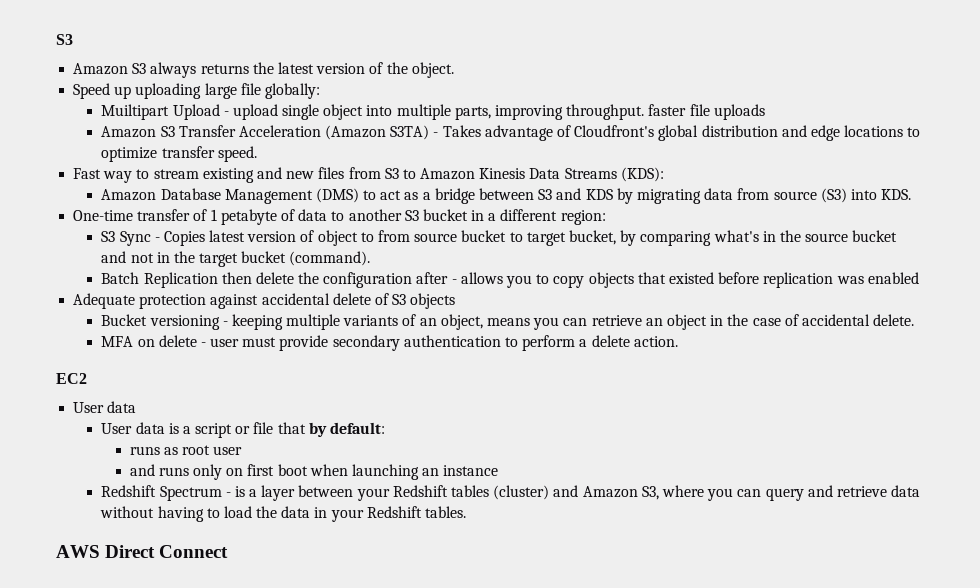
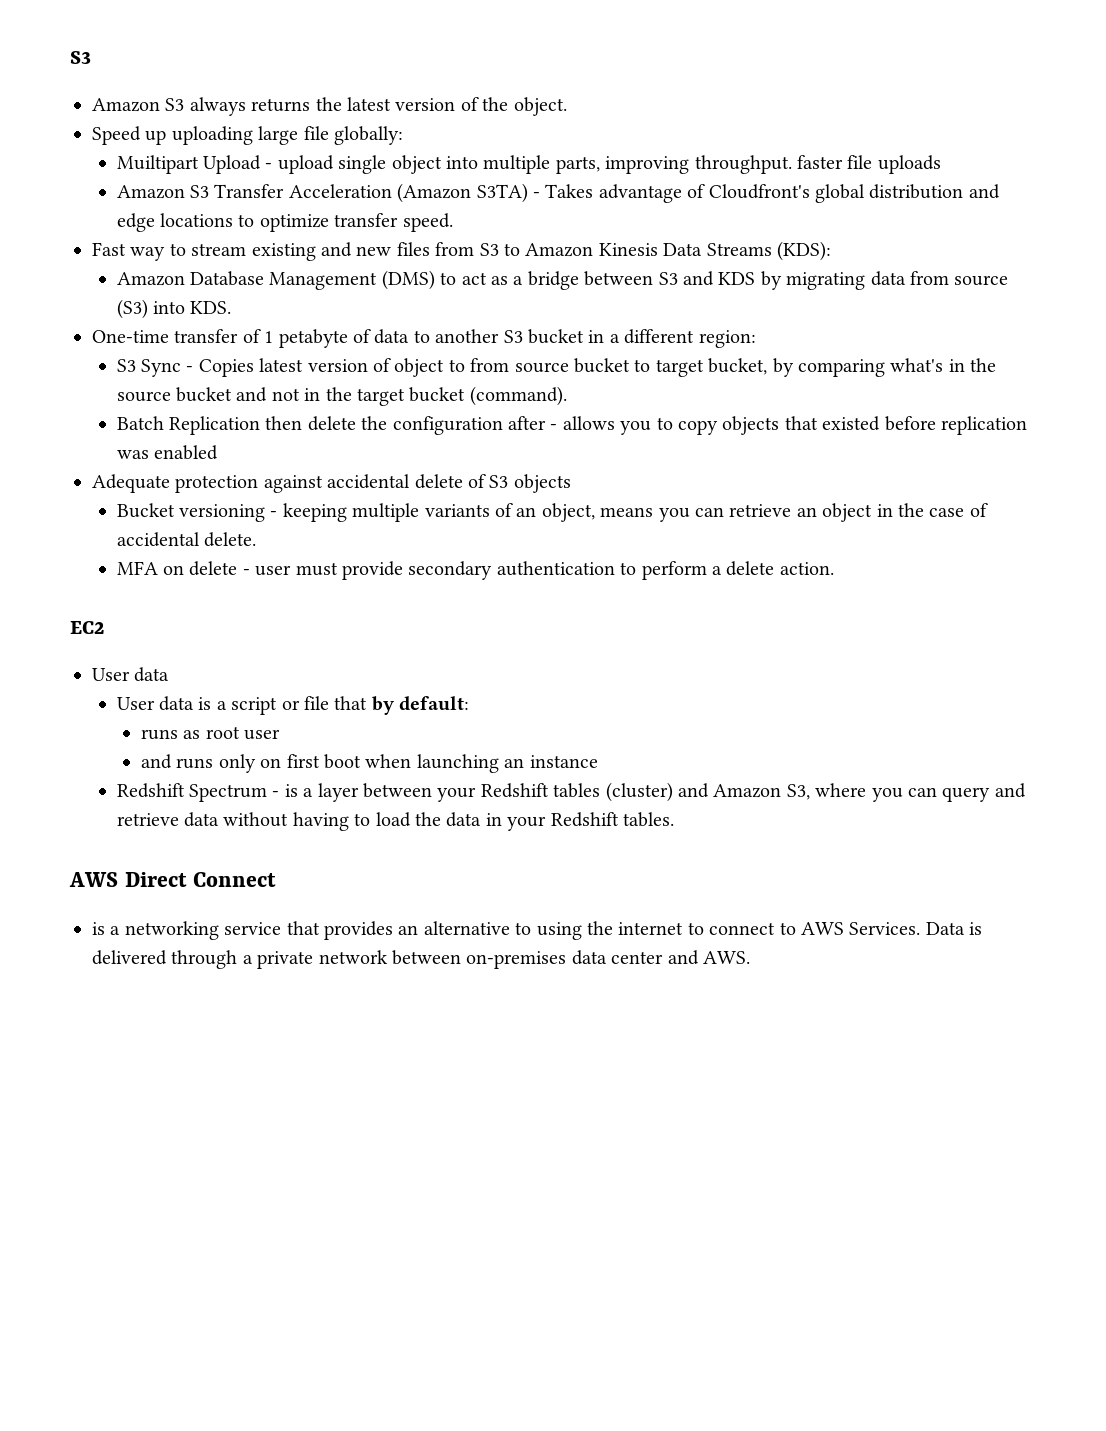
+ is a networking service that provides an alternative to using the internet to connect to AWS Services. Data is delivered through a private network between on-premises data center and AWS.

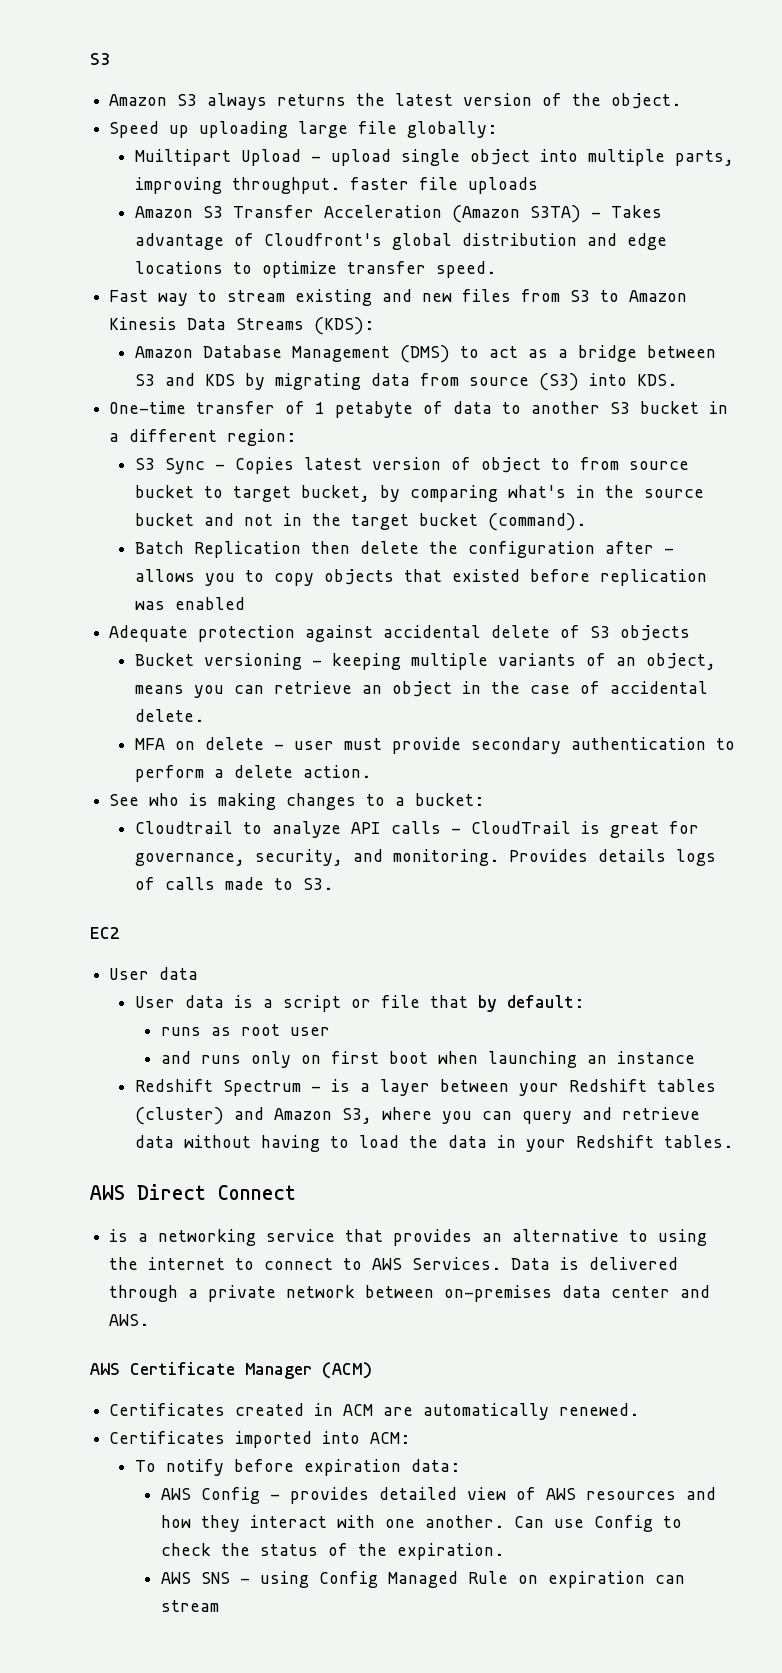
+ See who is making changes to a bucket:
+ Cloudtrail to analyze API calls - CloudTrail is great for governance, security, and monitoring. Provides details logs of calls made to S3.
+ AWS Certificate Manager (ACM)
+ Certificates created in ACM are automatically renewed.
+ Certificates imported into ACM:
+ To notify before expiration data:
+ AWS Config - provides detailed view of AWS resources and how they interact with one another. Can use Config to check the status of the expiration.
+ AWS SNS - using Config Managed Rule on expiration can stream

